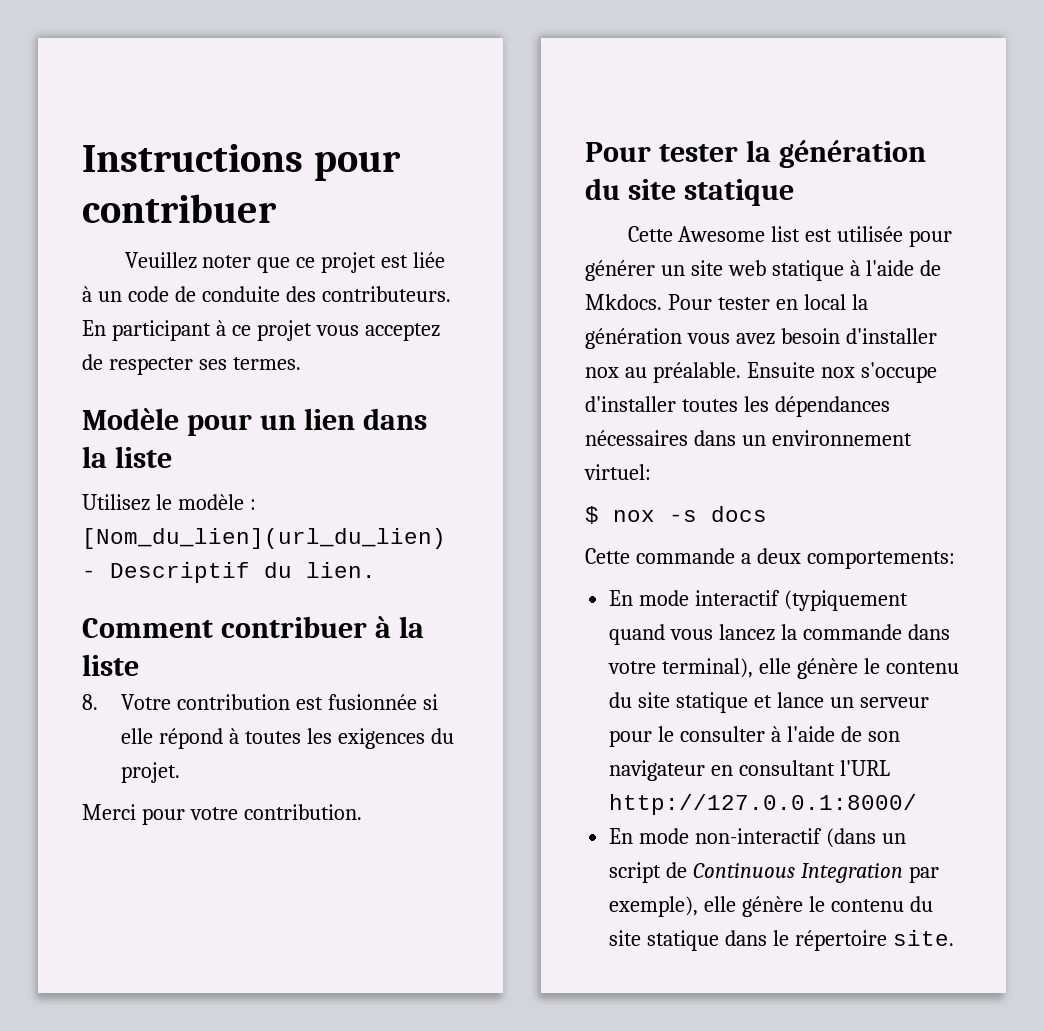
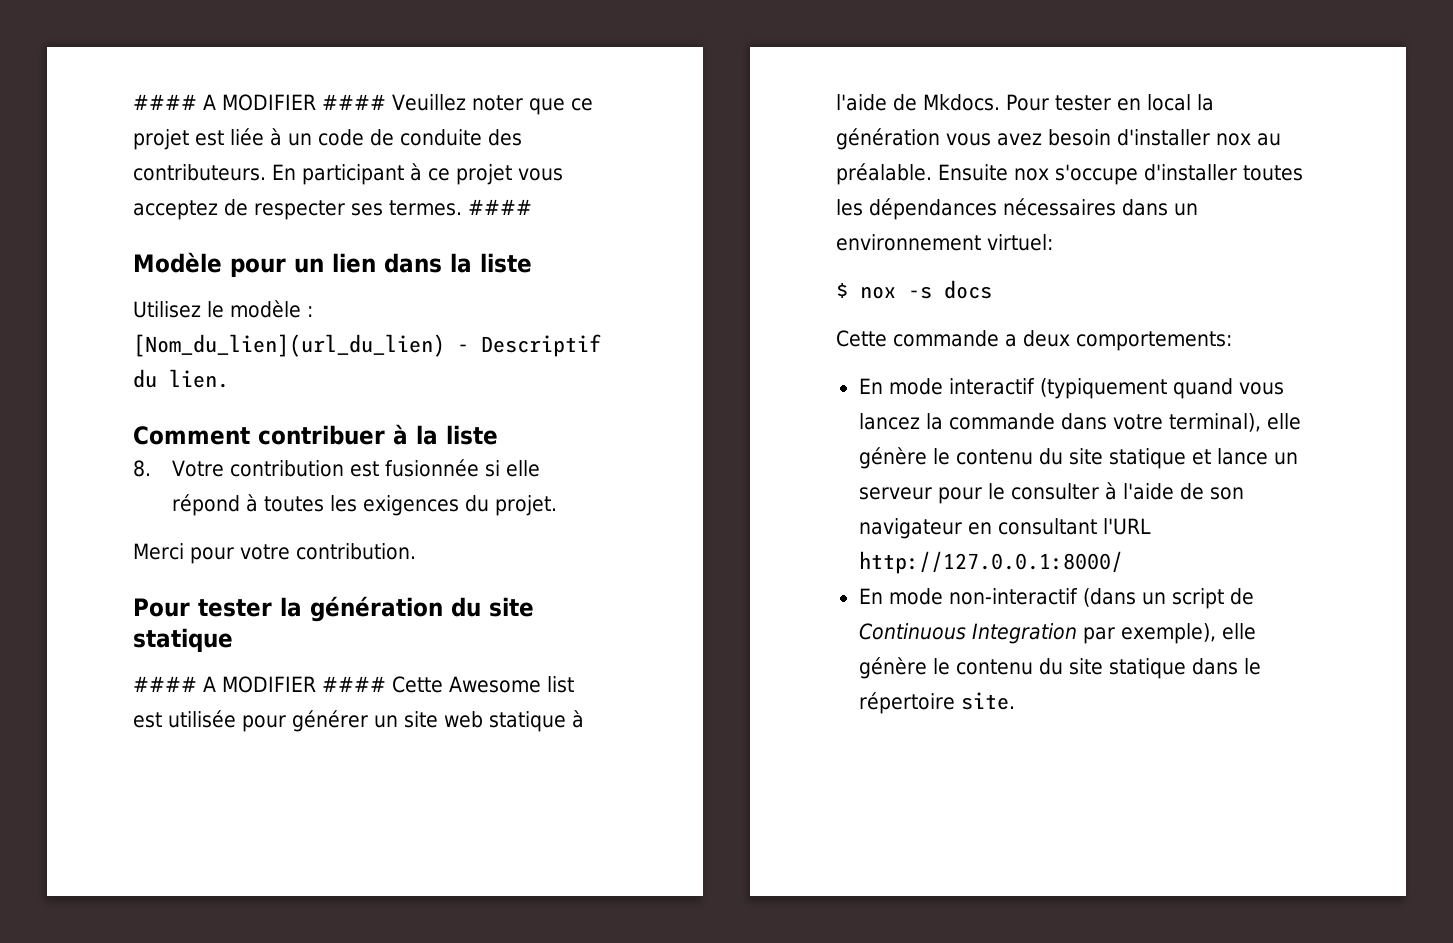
- Instructions pour contribuer
- Veuillez noter que ce projet est liée à un code de conduite des contributeurs.
+ #### A MODIFIER #### Veuillez noter que ce projet est liée à un code de conduite des contributeurs.
- En participant à ce projet vous acceptez de respecter ses termes.
+ En participant à ce projet vous acceptez de respecter ses termes. ####
- Cette Awesome list est utilisée pour générer un site web statique à l'aide de Mkdocs.
+ #### A MODIFIER #### Cette Awesome list est utilisée pour générer un site web statique à l'aide de Mkdocs.

